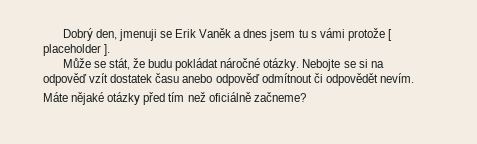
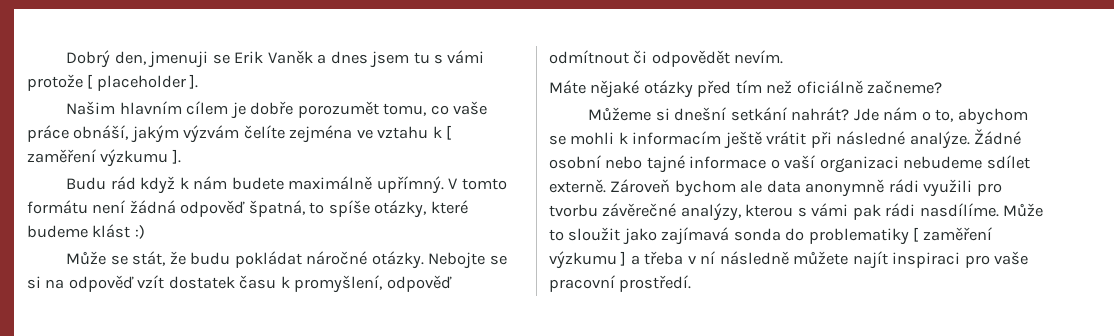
+ Našim hlavním cílem je dobře porozumět tomu, co vaše práce obnáší, jakým výzvám čelíte zejména ve vztahu k [ zaměření výzkumu ].
+ Budu rád když k nám budete maximálně upřímný. V tomto formátu není žádná odpověď špatná, to spíše otázky, které budeme klást :)
- Nebojte se si na odpověď vzít dostatek času anebo odpověď odmítnout či odpovědět nevím.
+ Nebojte se si na odpověď vzít dostatek času k promyšlení, odpověď odmítnout či odpovědět nevím.
+ Můžeme si dnešní setkání nahrát? Jde nám o to, abychom se mohli k informacím ještě vrátit při následné analýze. Žádné osobní nebo tajné informace o vaší organizaci nebudeme sdílet externě. Zároveň bychom ale data anonymně rádi využili pro tvorbu závěrečné analýzy, kterou s vámi pak rádi nasdílíme. Může to sloužit jako zajímavá sonda do problematiky [ zaměření výzkumu ] a třeba v ní následně můžete najít inspiraci pro vaše pracovní prostředí.

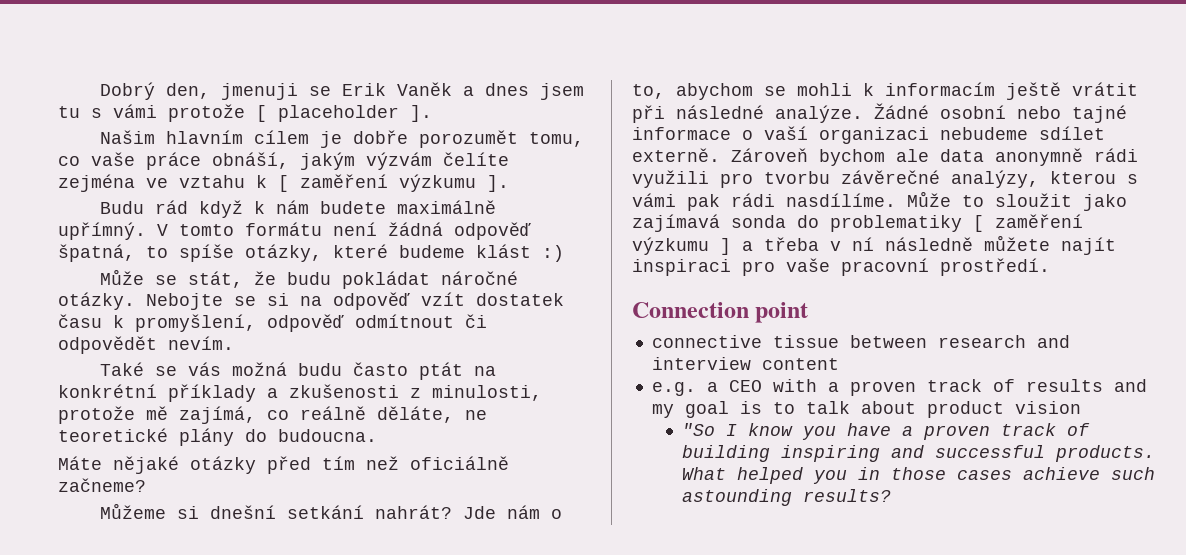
+ Také se vás možná budu často ptát na konkrétní příklady a zkušenosti z minulosti, protože mě zajímá, co reálně děláte, ne teoretické plány do budoucna.
+ Connection point
+ connective tissue between research and interview content
+ e.g. a CEO with a proven track of results and my goal is to talk about product vision
+ "So I know you have a proven track of building inspiring and successful products. What helped you in those cases achieve such astounding results?

